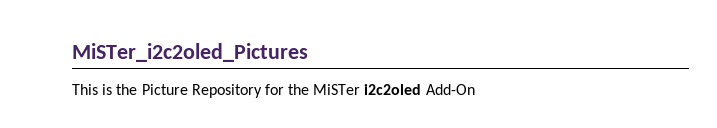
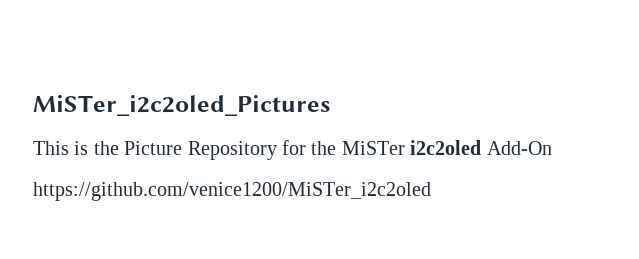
+ https://github.com/venice1200/MiSTer_i2c2oled

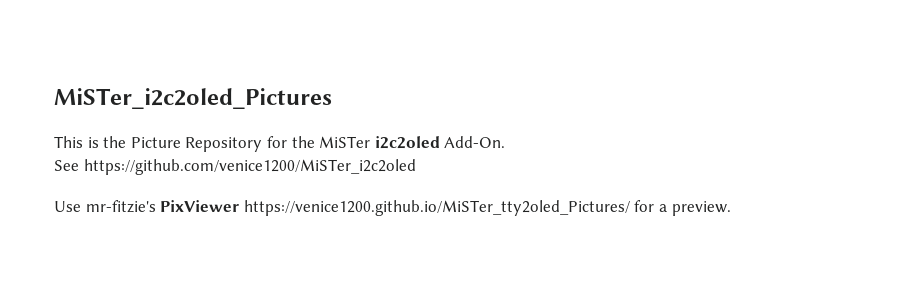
- This is the Picture Repository for the MiSTer i2c2oled Add-On
- https://github.com/venice1200/MiSTer_i2c2oled
+ This is the Picture Repository for the MiSTer i2c2oled Add-On.
+ See https://github.com/venice1200/MiSTer_i2c2oled
+ Use mr-fitzie's PixViewer https://venice1200.github.io/MiSTer_tty2oled_Pictures/ for a preview.

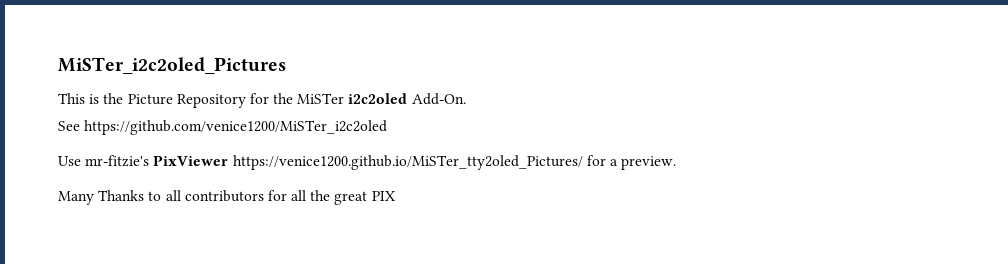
+ Many Thanks to all contributors for all the great PIX

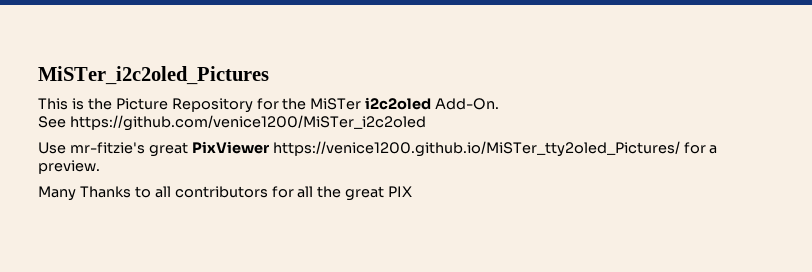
- Use mr-fitzie's PixViewer https://venice1200.github.io/MiSTer_tty2oled_Pictures/ for a preview.
+ Use mr-fitzie's great PixViewer https://venice1200.github.io/MiSTer_tty2oled_Pictures/ for a preview.

